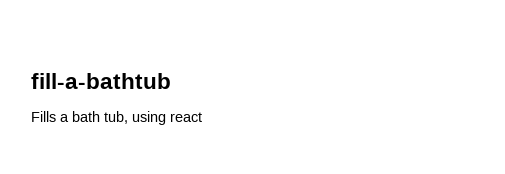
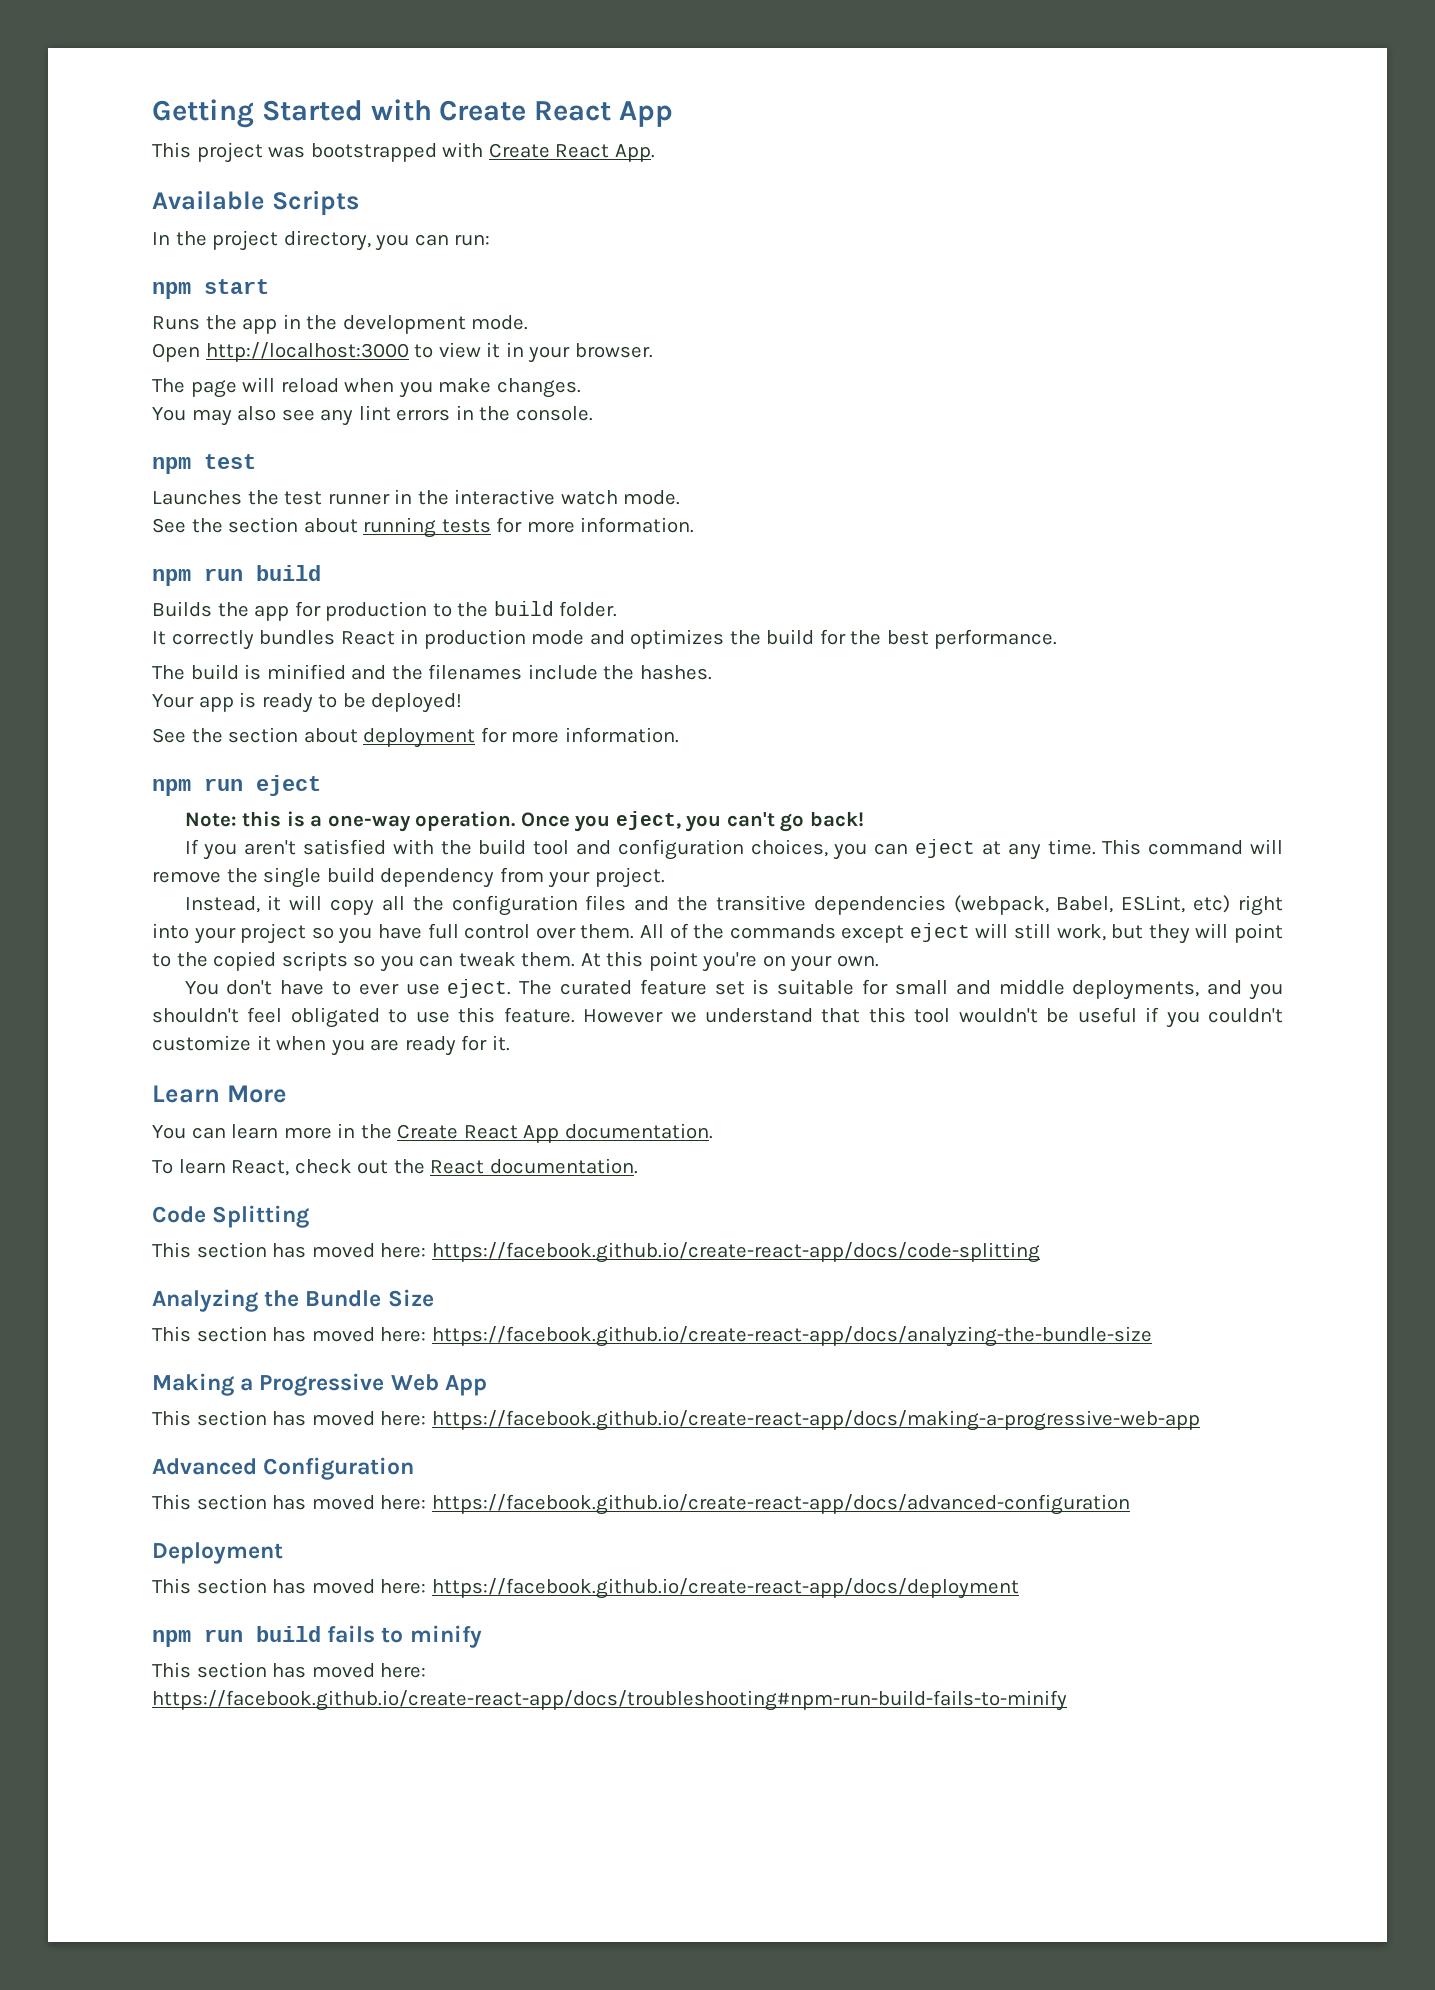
- fill-a-bathtub
- Fills a bath tub, using react
+ Getting Started with Create React App
+ This project was bootstrapped with Create React App.
+ Available Scripts
+ In the project directory, you can run:
+ npm start
+ Runs the app in the development mode.
+ Open http://localhost:3000 to view it in your browser.
+ The page will reload when you make changes.
+ You may also see any lint errors in the console.
+ npm test
+ Launches the test runner in the interactive watch mode.
+ See the section about running tests for more information.
+ npm run build
+ Builds the app for production to the build folder.
+ It correctly bundles React in production mode and optimizes the build for the best performance.
+ The build is minified and the filenames include the hashes.
+ Your app is ready to be deployed!
+ See the section about deployment for more information.
+ npm run eject
+ Note: this is a one-way operation. Once you eject, you can't go back!
+ If you aren't satisfied with the build tool and configuration choices, you can eject at any time. This command will remove the single build dependency from your project.
+ Instead, it will copy all the configuration files and the transitive dependencies (webpack, Babel, ESLint, etc) right into your project so you have full control over them. All of the commands except eject will still work, but they will point to the copied scripts so you can tweak them. At this point you're on your own.
+ You don't have to ever use eject. The curated feature set is suitable for small and middle deployments, and you shouldn't feel obligated to use this feature. However we understand that this tool wouldn't be useful if you couldn't customize it when you are ready for it.
+ Learn More
+ You can learn more in the Create React App documentation.
+ To learn React, check out the React documentation.
+ Code Splitting
+ This section has moved here: https://facebook.github.io/create-react-app/docs/code-splitting
+ Analyzing the Bundle Size
+ This section has moved here: https://facebook.github.io/create-react-app/docs/analyzing-the-bundle-size
+ Making a Progressive Web App
+ This section has moved here: https://facebook.github.io/create-react-app/docs/making-a-progressive-web-app
+ Advanced Configuration
+ This section has moved here: https://facebook.github.io/create-react-app/docs/advanced-configuration
+ Deployment
+ This section has moved here: https://facebook.github.io/create-react-app/docs/deployment
+ npm run build fails to minify
+ This section has moved here: https://facebook.github.io/create-react-app/docs/troubleshooting#npm-run-build-fails-to-minify

